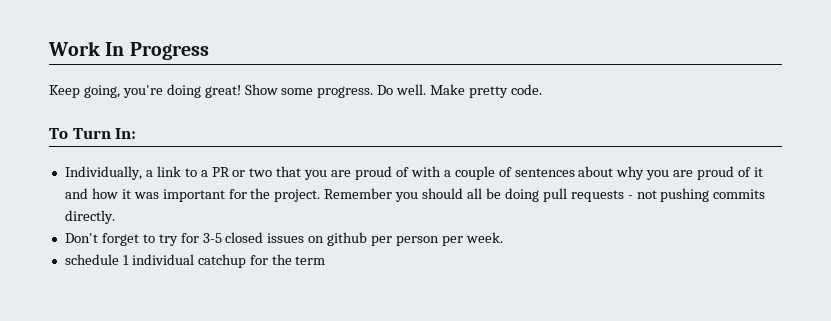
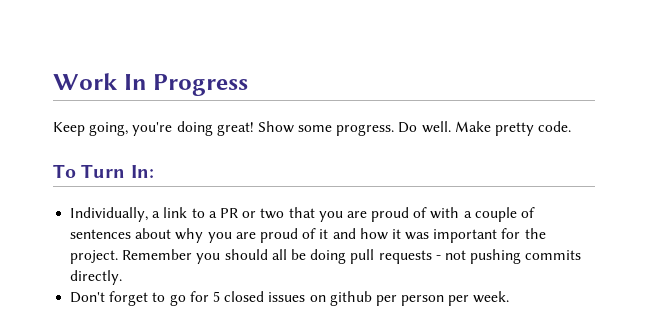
- Don't forget to try for 3-5 closed issues on github per person per week.
+ Don't forget to go for 5 closed issues on github per person per week.
- schedule 1 individual catchup for the term

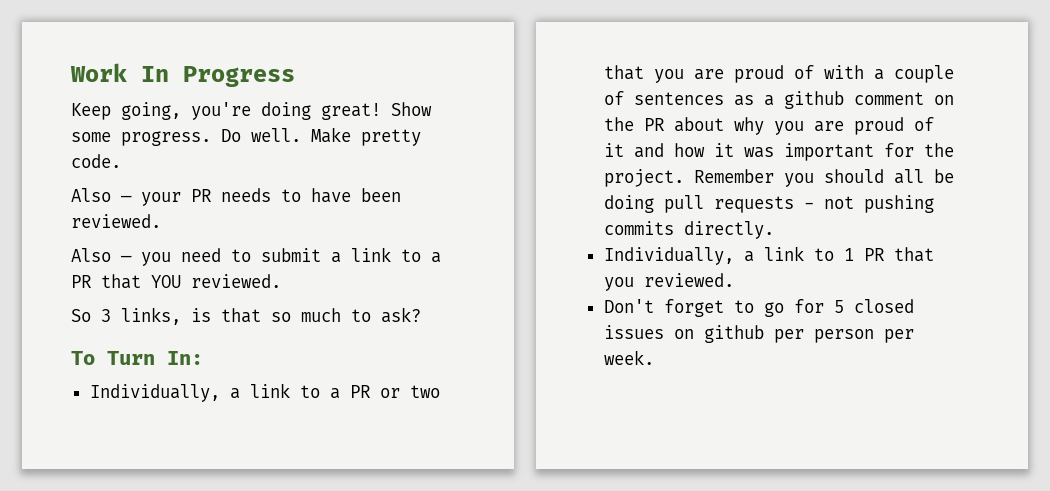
+ Also — your PR needs to have been reviewed.
+ Also — you need to submit a link to a PR that YOU reviewed.
+ So 3 links, is that so much to ask?
- Individually, a link to a PR or two that you are proud of with a couple of sentences about why you are proud of it and how it was important for the project.
+ Individually, a link to a PR or two that you are proud of with a couple of sentences as a github comment on the PR about why you are proud of it and how it was important for the project.
+ Individually, a link to 1 PR that you reviewed.

